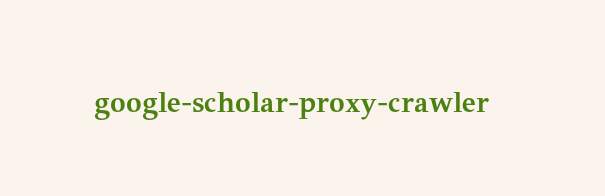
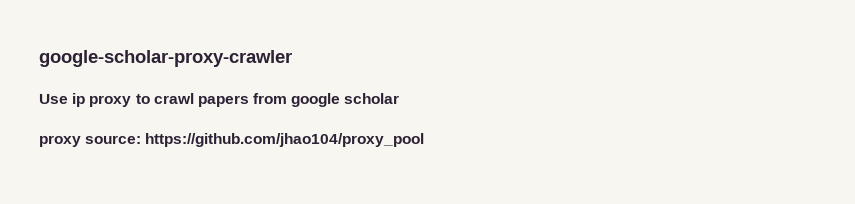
+ Use ip proxy to crawl papers from google scholar
+ proxy source: https://github.com/jhao104/proxy_pool

